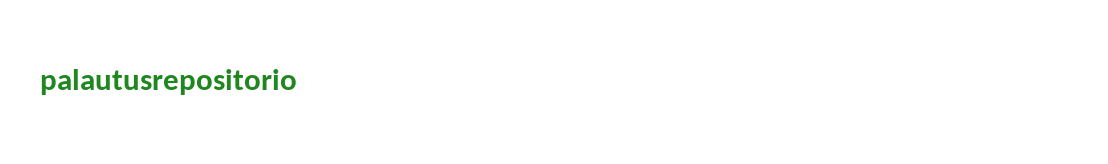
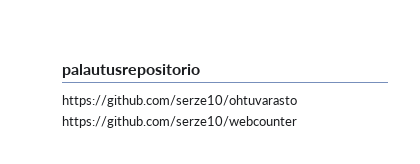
+ https://github.com/serze10/ohtuvarasto https://github.com/serze10/webcounter

